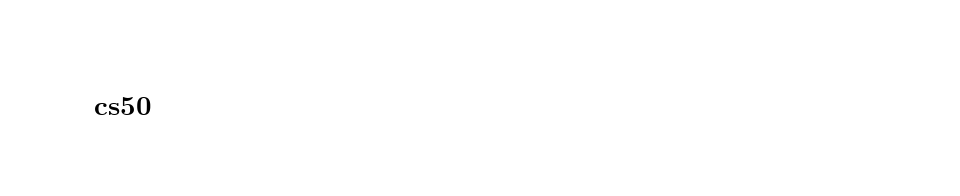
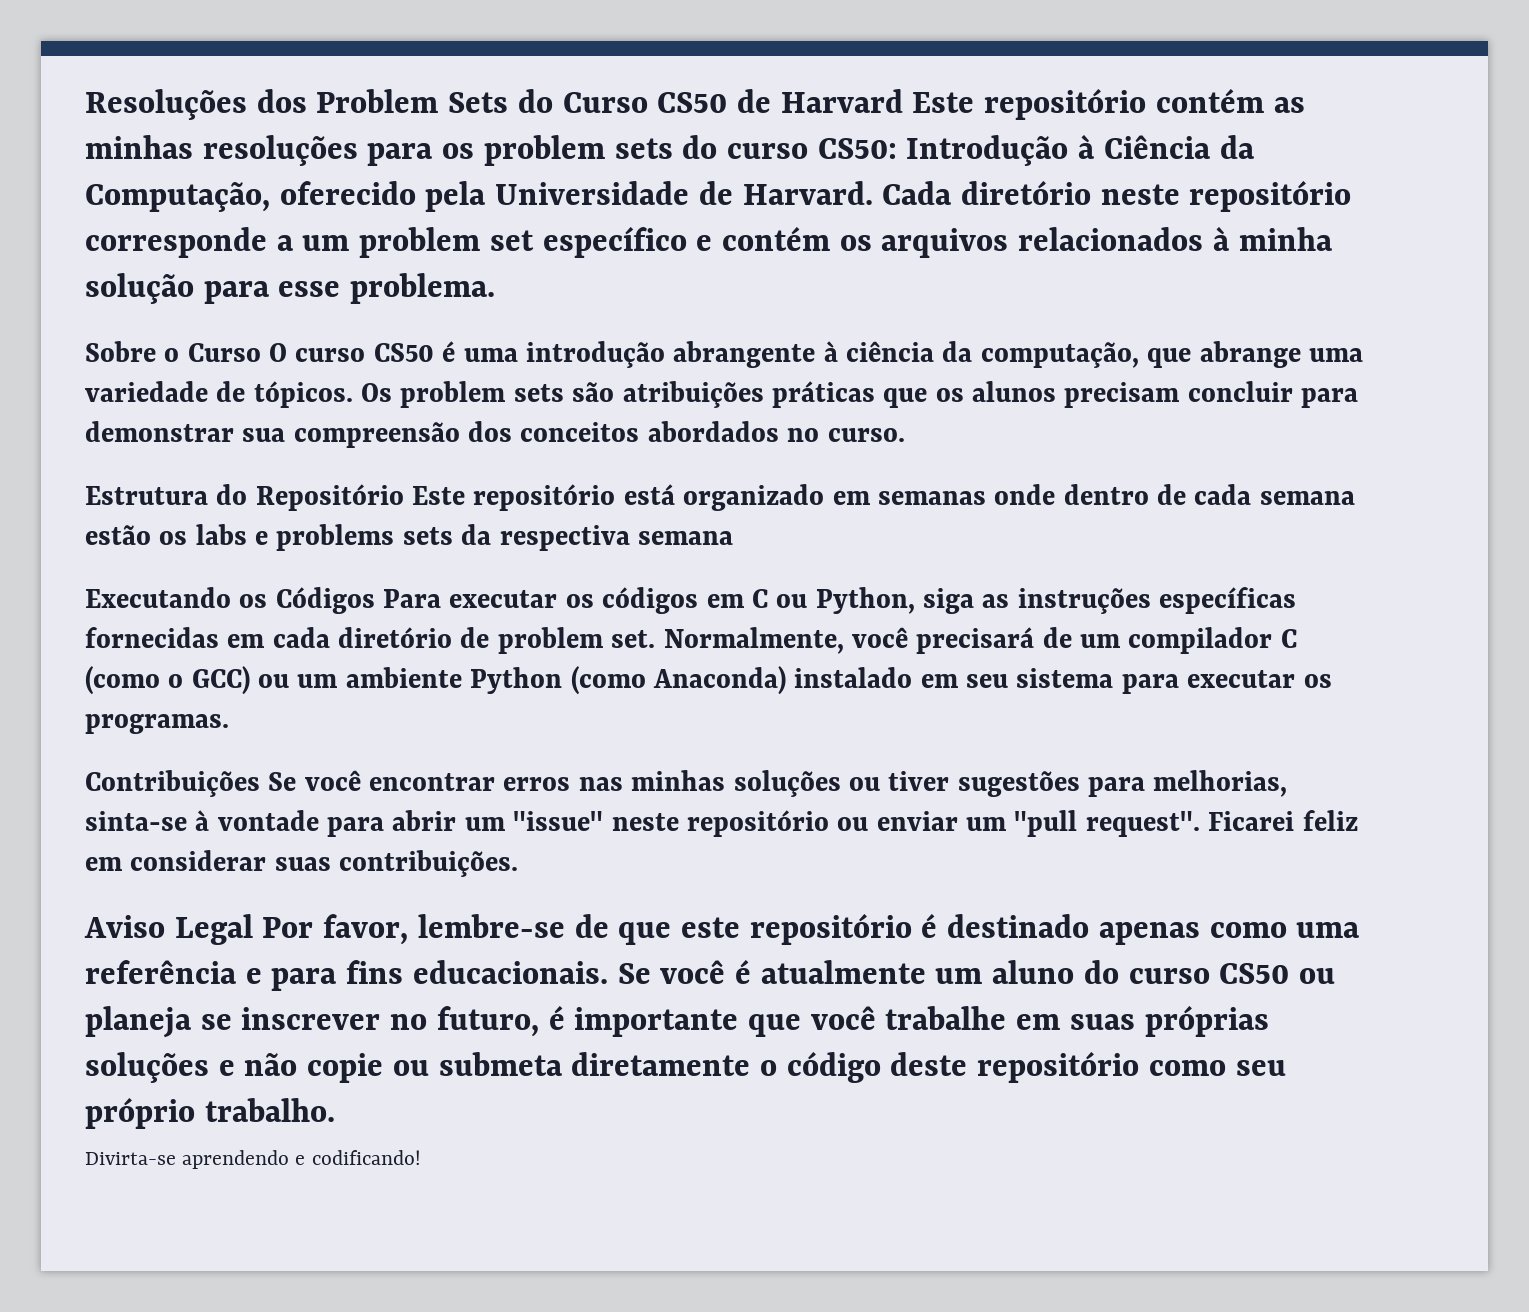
- cs50
+ Resoluções dos Problem Sets do Curso CS50 de Harvard Este repositório contém as minhas resoluções para os problem sets do curso CS50: Introdução à Ciência da Computação, oferecido pela Universidade de Harvard. Cada diretório neste repositório corresponde a um problem set específico e contém os arquivos relacionados à minha solução para esse problema.
+ Sobre o Curso O curso CS50 é uma introdução abrangente à ciência da computação, que abrange uma variedade de tópicos. Os problem sets são atribuições práticas que os alunos precisam concluir para demonstrar sua compreensão dos conceitos abordados no curso.
+ Estrutura do Repositório Este repositório está organizado em semanas onde dentro de cada semana estão os labs e problems sets da respectiva semana
+ Executando os Códigos Para executar os códigos em C ou Python, siga as instruções específicas fornecidas em cada diretório de problem set. Normalmente, você precisará de um compilador C (como o GCC) ou um ambiente Python (como Anaconda) instalado em seu sistema para executar os programas.
+ Contribuições Se você encontrar erros nas minhas soluções ou tiver sugestões para melhorias, sinta-se à vontade para abrir um "issue" neste repositório ou enviar um "pull request". Ficarei feliz em considerar suas contribuições.
+ Aviso Legal Por favor, lembre-se de que este repositório é destinado apenas como uma referência e para fins educacionais. Se você é atualmente um aluno do curso CS50 ou planeja se inscrever no futuro, é importante que você trabalhe em suas próprias soluções e não copie ou submeta diretamente o código deste repositório como seu próprio trabalho.
+ Divirta-se aprendendo e codificando!

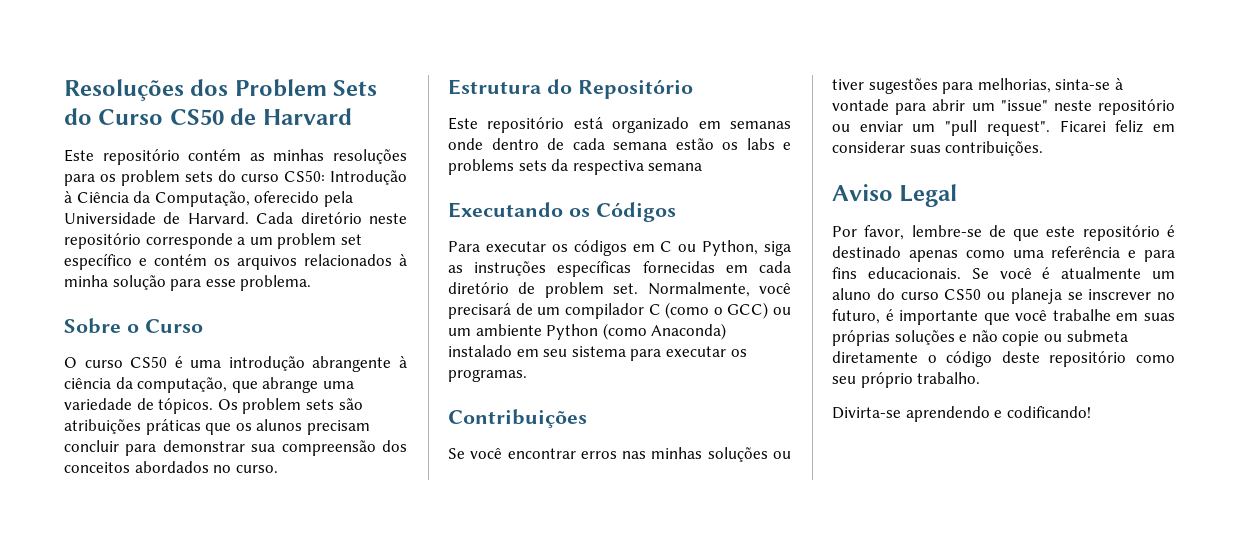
- Resoluções dos Problem Sets do Curso CS50 de Harvard Este repositório contém as minhas resoluções para os problem sets do curso CS50: Introdução à Ciência da Computação, oferecido pela Universidade de Harvard.
+ Resoluções dos Problem Sets do Curso CS50 de Harvard
+ Este repositório contém as minhas resoluções para os problem sets do curso CS50: Introdução à Ciência da Computação, oferecido pela Universidade de Harvard.
- Sobre o Curso O curso CS50 é uma introdução abrangente à ciência da computação, que abrange uma variedade de tópicos.
+ Sobre o Curso
+ O curso CS50 é uma introdução abrangente à ciência da computação, que abrange uma variedade de tópicos.
- Estrutura do Repositório Este repositório está organizado em semanas onde dentro de cada semana estão os labs e problems sets da respectiva semana
+ Estrutura do Repositório
+ Este repositório está organizado em semanas onde dentro de cada semana estão os labs e problems sets da respectiva semana
- Executando os Códigos Para executar os códigos em C ou Python, siga as instruções específicas fornecidas em cada diretório de problem set.
+ Executando os Códigos
+ Para executar os códigos em C ou Python, siga as instruções específicas fornecidas em cada diretório de problem set.
- Contribuições Se você encontrar erros nas minhas soluções ou tiver sugestões para melhorias, sinta-se à vontade para abrir um "issue" neste repositório ou enviar um "pull request".
+ Contribuições
+ Se você encontrar erros nas minhas soluções ou tiver sugestões para melhorias, sinta-se à vontade para abrir um "issue" neste repositório ou enviar um "pull request".
- Aviso Legal Por favor, lembre-se de que este repositório é destinado apenas como uma referência e para fins educacionais.
+ Aviso Legal
+ Por favor, lembre-se de que este repositório é destinado apenas como uma referência e para fins educacionais.

